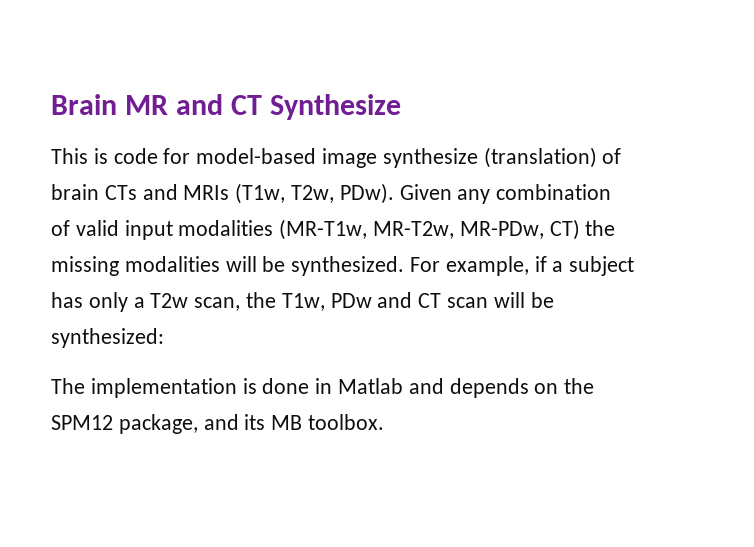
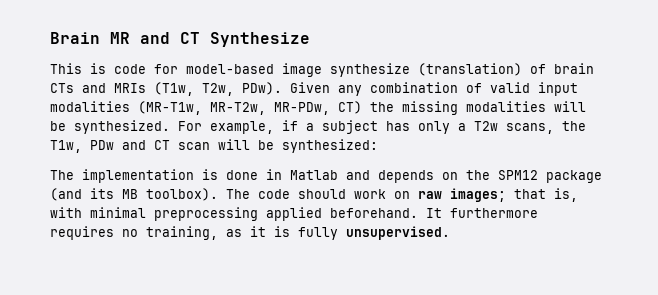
- For example, if a subject has only a T2w scan, the T1w, PDw and CT scan will be synthesized:
+ For example, if a subject has only a T2w scans, the T1w, PDw and CT scan will be synthesized:
- The implementation is done in Matlab and depends on the SPM12 package, and its MB toolbox.
+ The implementation is done in Matlab and depends on the SPM12 package (and its MB toolbox). The code should work on raw images; that is, with minimal preprocessing applied beforehand. It furthermore requires no training, as it is fully unsupervised.

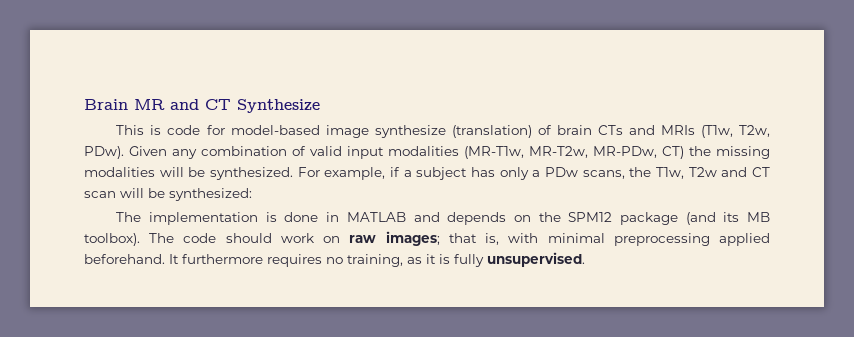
- For example, if a subject has only a T2w scans, the T1w, PDw and CT scan will be synthesized:
+ For example, if a subject has only a PDw scans, the T1w, T2w and CT scan will be synthesized:
- The implementation is done in Matlab and depends on the SPM12 package (and its MB toolbox).
+ The implementation is done in MATLAB and depends on the SPM12 package (and its MB toolbox).

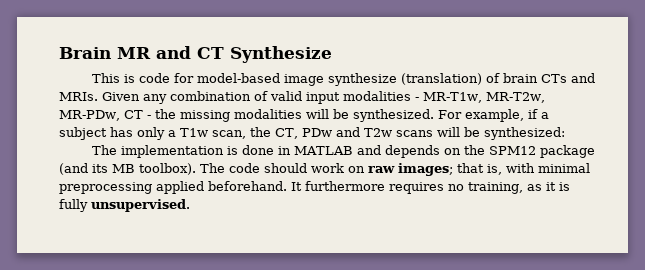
- This is code for model-based image synthesize (translation) of brain CTs and MRIs (T1w, T2w, PDw).
+ This is code for model-based image synthesize (translation) of brain CTs and MRIs.
- Given any combination of valid input modalities (MR-T1w, MR-T2w, MR-PDw, CT) the missing modalities will be synthesized.
+ Given any combination of valid input modalities - MR-T1w, MR-T2w, MR-PDw, CT - the missing modalities will be synthesized.
- For example, if a subject has only a PDw scans, the T1w, T2w and CT scan will be synthesized:
+ For example, if a subject has only a T1w scan, the CT, PDw and T2w scans will be synthesized:

